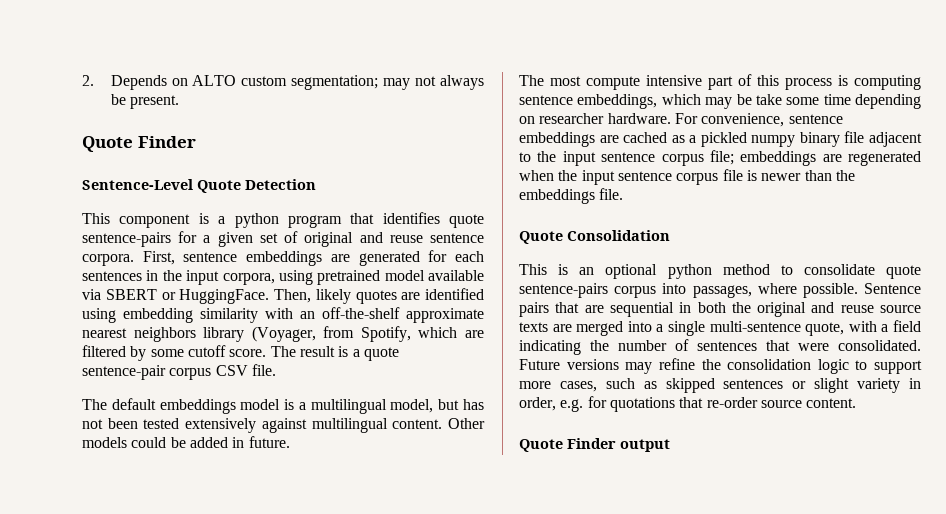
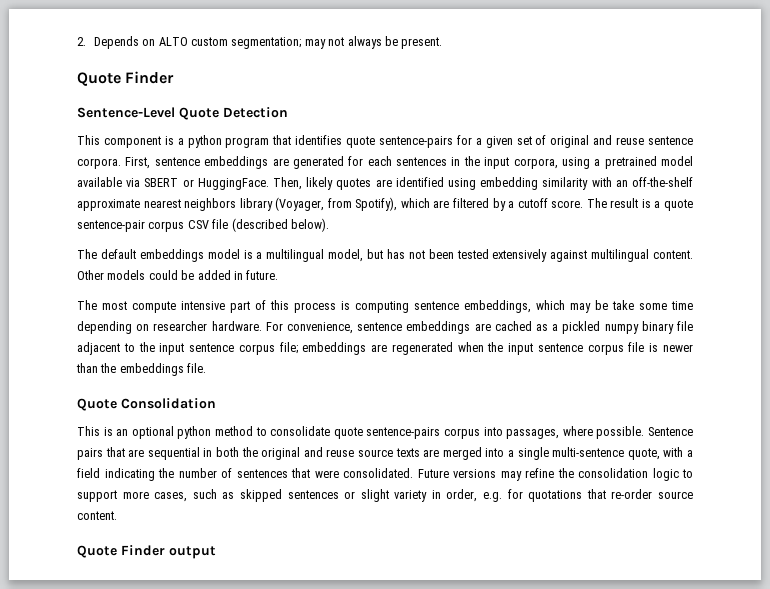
- First, sentence embeddings are generated for each sentences in the input corpora, using pretrained model available via SBERT or HuggingFace.
+ First, sentence embeddings are generated for each sentences in the input corpora, using a pretrained model available via SBERT or HuggingFace.
- Then, likely quotes are identified using embedding similarity with an off-the-shelf approximate nearest neighbors library (Voyager, from Spotify, which are filtered by some cutoff score.
+ Then, likely quotes are identified using embedding similarity with an off-the-shelf approximate nearest neighbors library (Voyager, from Spotify), which are filtered by a cutoff score.
- The result is a quote sentence-pair corpus CSV file.
+ The result is a quote sentence-pair corpus CSV file (described below).

